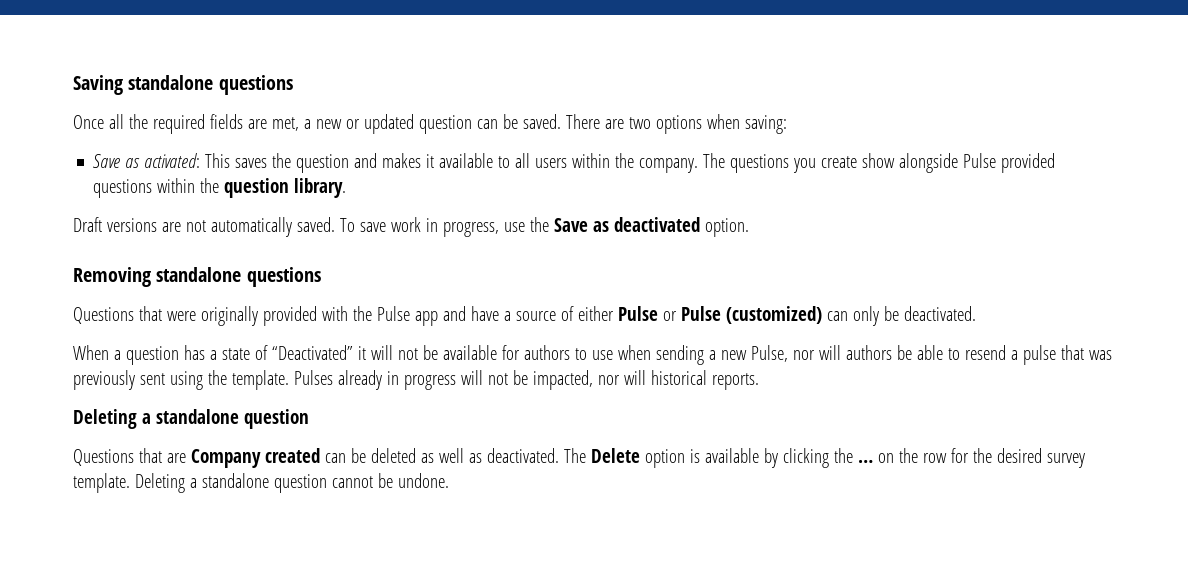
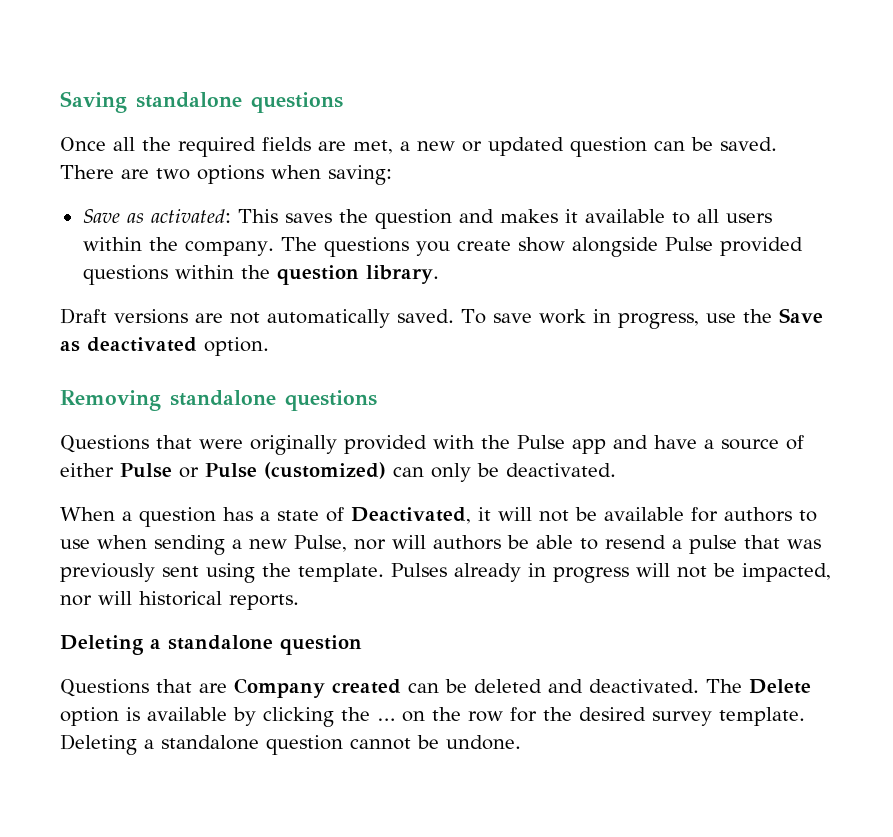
- When a question has a state of “Deactivated” it will not be available for authors to use when sending a new Pulse, nor will authors be able to resend a pulse that was previously sent using the template.
+ When a question has a state of Deactivated, it will not be available for authors to use when sending a new Pulse, nor will authors be able to resend a pulse that was previously sent using the template.
- Questions that are Company created can be deleted as well as deactivated.
+ Questions that are Company created can be deleted and deactivated.

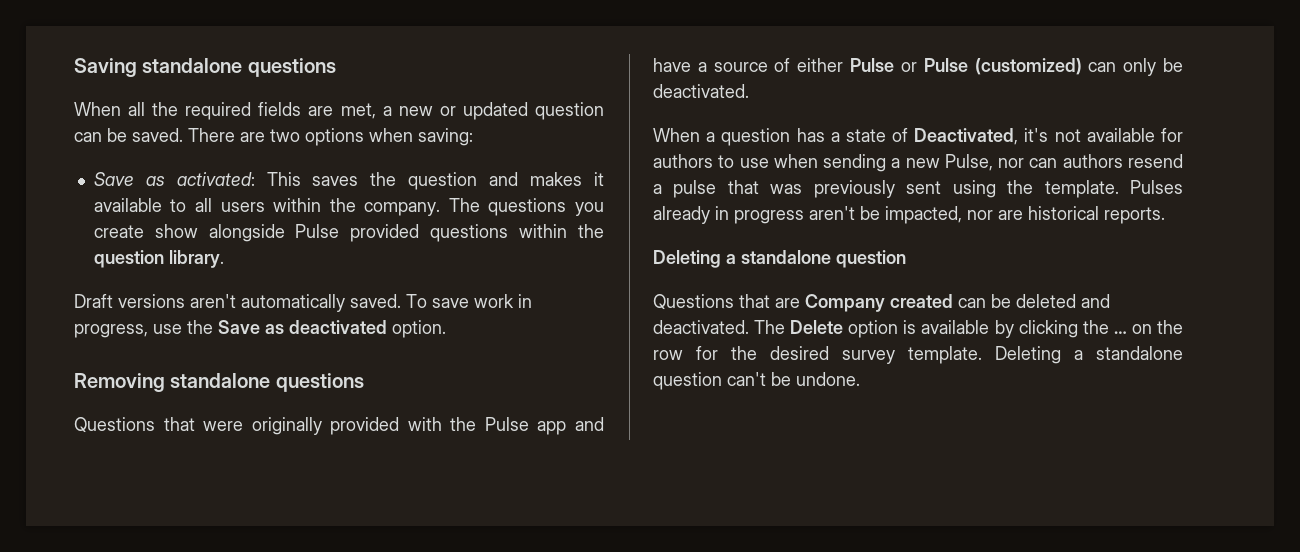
- Once all the required fields are met, a new or updated question can be saved.
+ When all the required fields are met, a new or updated question can be saved.
- Draft versions are not automatically saved.
+ Draft versions aren't automatically saved.
- When a question has a state of Deactivated, it will not be available for authors to use when sending a new Pulse, nor will authors be able to resend a pulse that was previously sent using the template.
+ When a question has a state of Deactivated, it's not available for authors to use when sending a new Pulse, nor can authors resend a pulse that was previously sent using the template.
- Pulses already in progress will not be impacted, nor will historical reports.
+ Pulses already in progress aren't be impacted, nor are historical reports.
- Deleting a standalone question cannot be undone.
+ Deleting a standalone question can't be undone.

